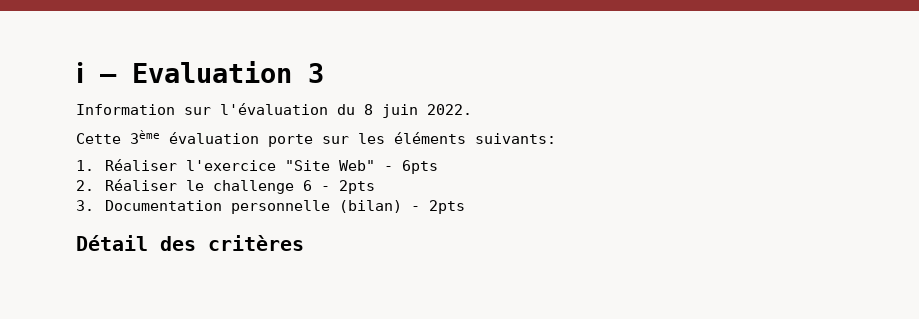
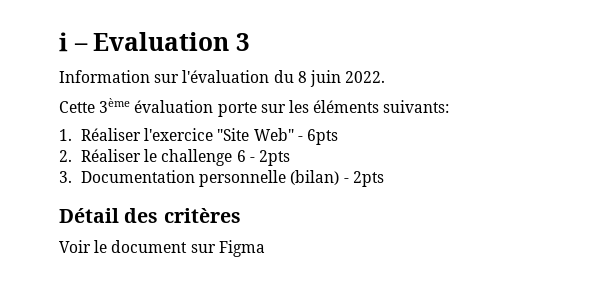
+ Voir le document sur Figma

